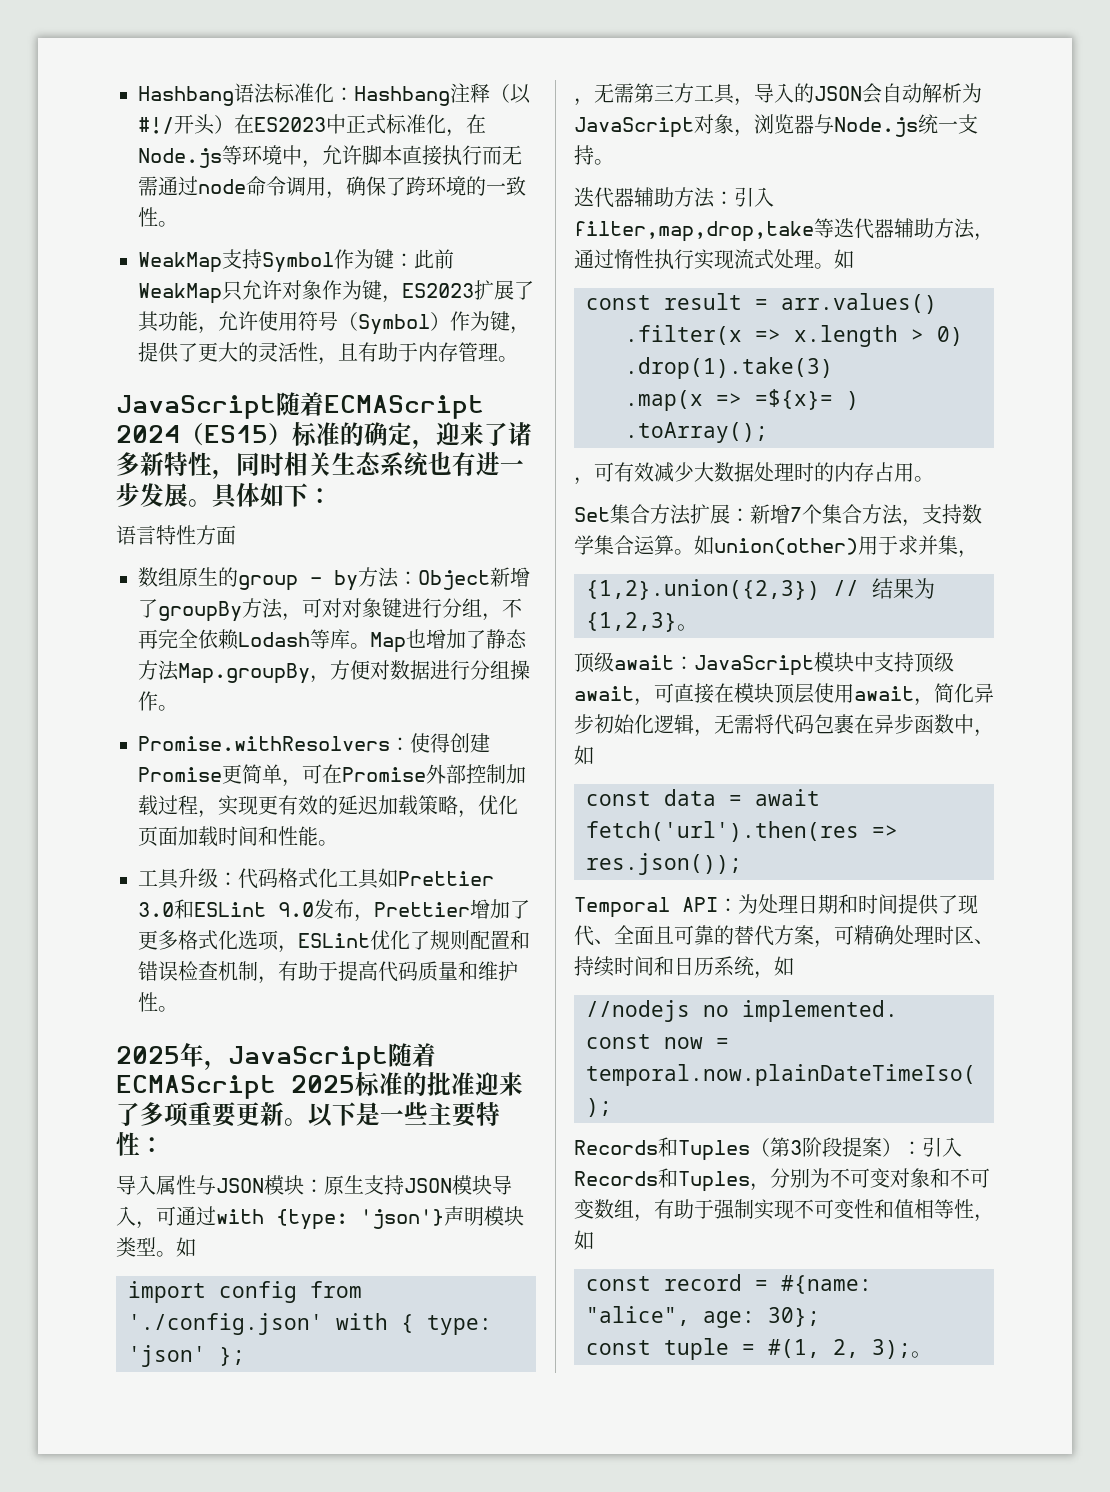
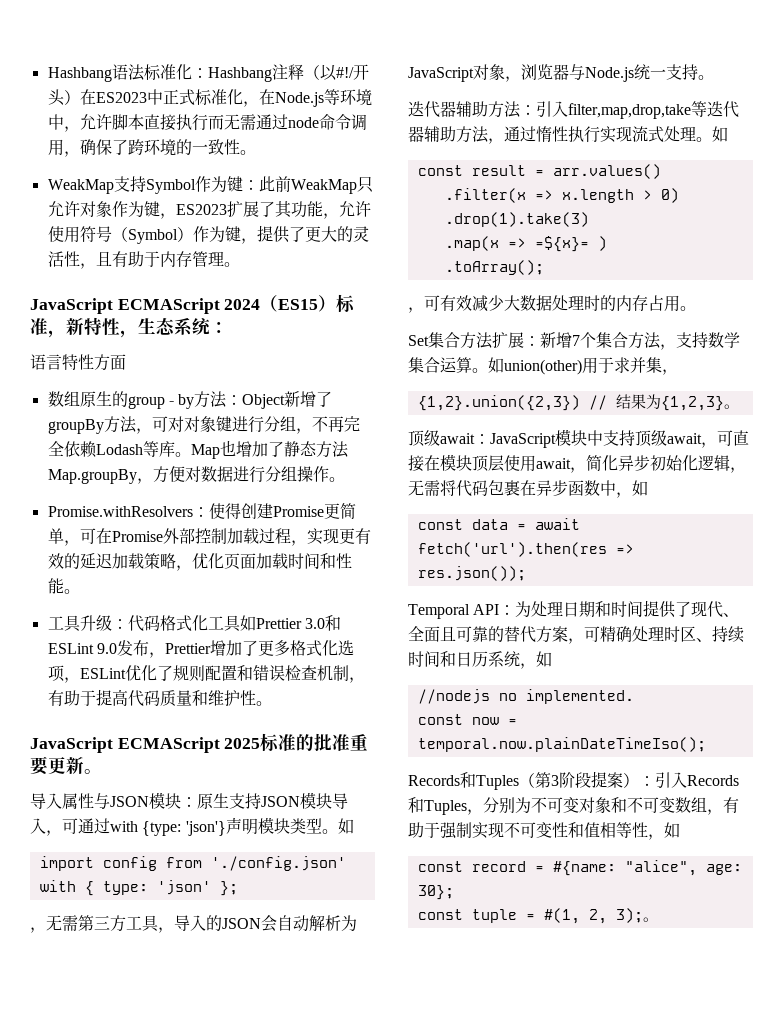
- JavaScript随着ECMAScript 2024（ES15）标准的确定，迎来了诸多新特性，同时相关生态系统也有进一步发展。具体如下：
+ JavaScript ECMAScript 2024（ES15）标准，新特性，生态系统：
- 2025年，JavaScript随着ECMAScript 2025标准的批准迎来了多项重要更新。以下是一些主要特性：
+ JavaScript ECMAScript 2025标准的批准重要更新。

